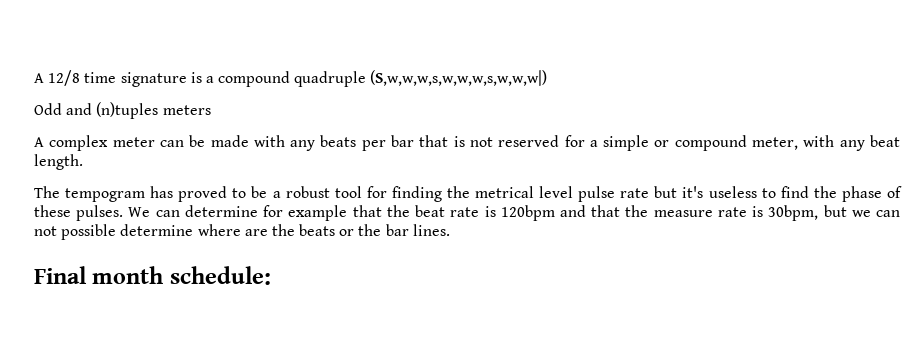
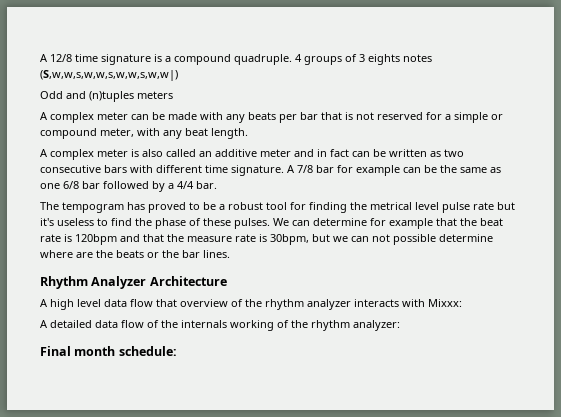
- A 12/8 time signature is a compound quadruple (S,w,w,w,s,w,w,w,s,w,w,w|)
+ A 12/8 time signature is a compound quadruple. 4 groups of 3 eights notes (S,w,w,s,w,w,s,w,w,s,w,w|)
+ A complex meter is also called an additive meter and in fact can be written as two consecutive bars with different time signature. A 7/8 bar for example can be the same as one 6/8 bar followed by a 4/4 bar.
+ Rhythm Analyzer Architecture
+ A high level data flow that overview of the rhythm analyzer interacts with Mixxx:
+ A detailed data flow of the internals working of the rhythm analyzer:

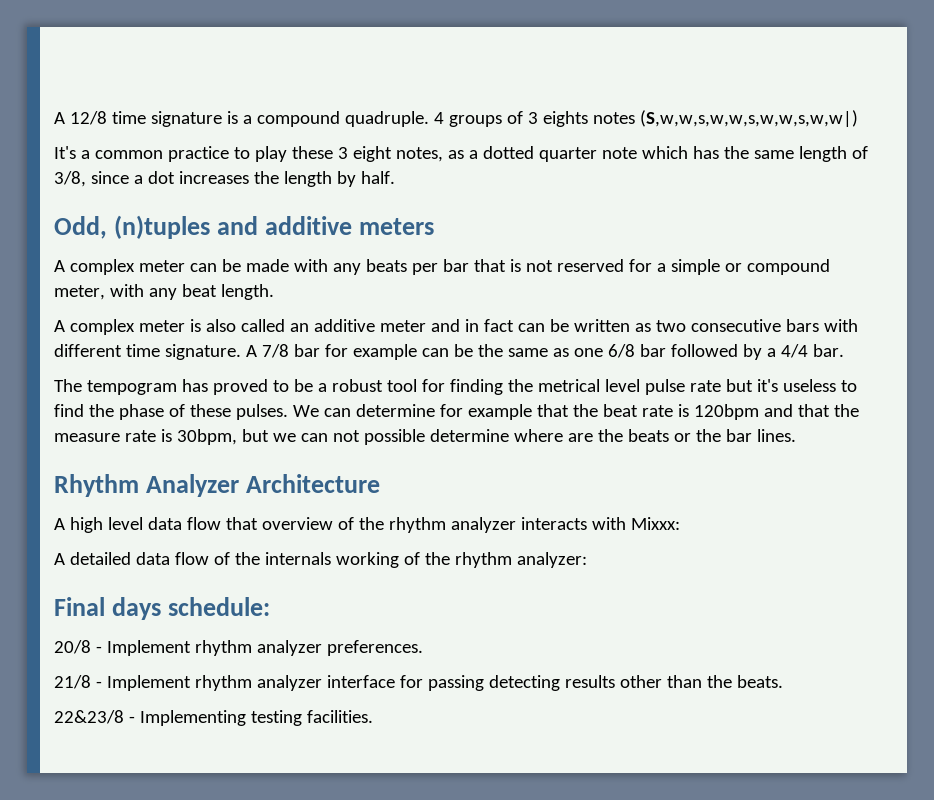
- Odd and (n)tuples meters
+ It's a common practice to play these 3 eight notes, as a dotted quarter note which has the same length of 3/8, since a dot increases the length by half.
+ Odd, (n)tuples and additive meters
- Final month schedule:
+ Final days schedule:
+ 20/8 - Implement rhythm analyzer preferences.
+ 21/8 - Implement rhythm analyzer interface for passing detecting results other than the beats.
+ 22&23/8 - Implementing testing facilities.

